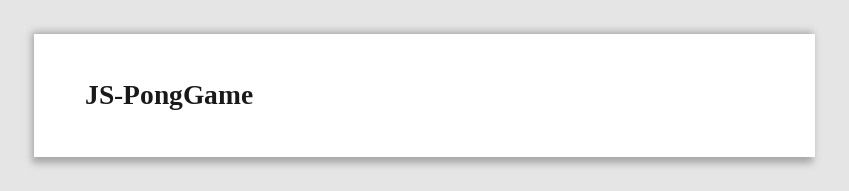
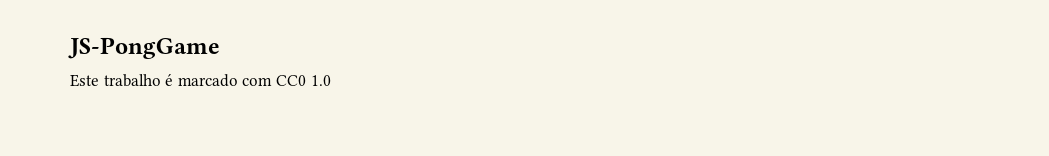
+ Este trabalho é marcado com CC0 1.0

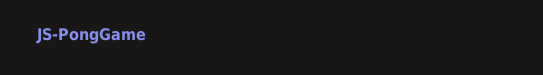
- Este trabalho é marcado com CC0 1.0

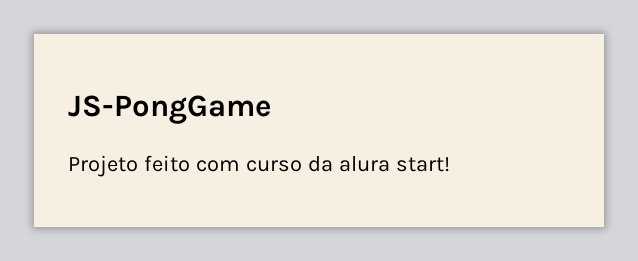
+ Projeto feito com curso da alura start!

